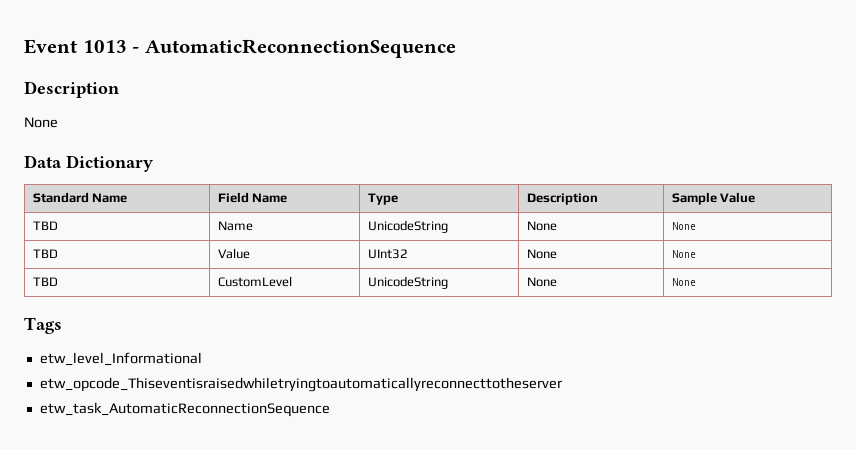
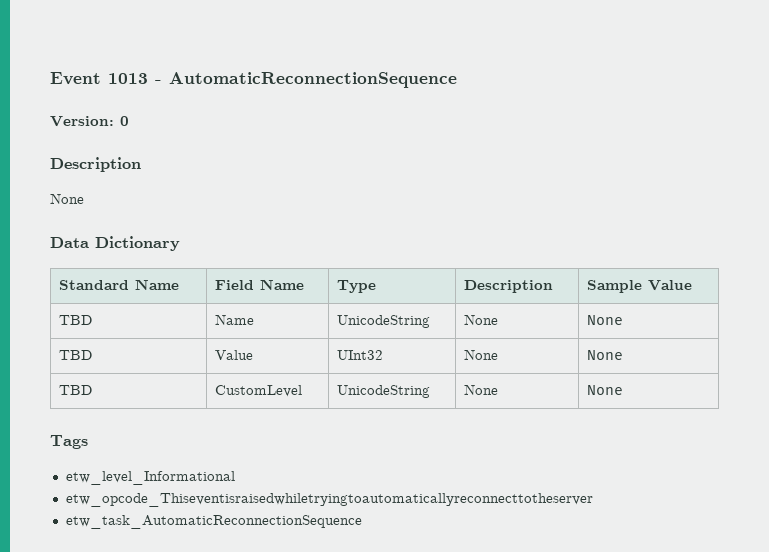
+ Version: 0

